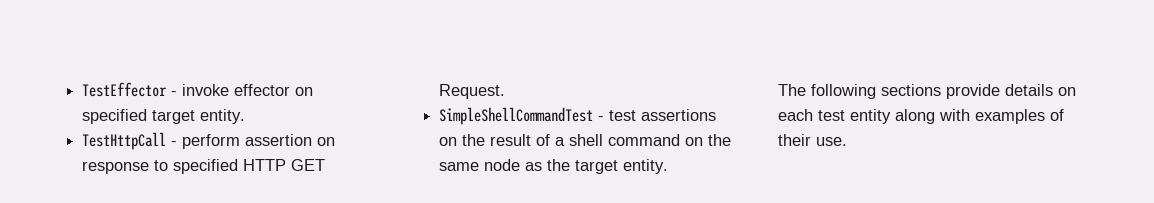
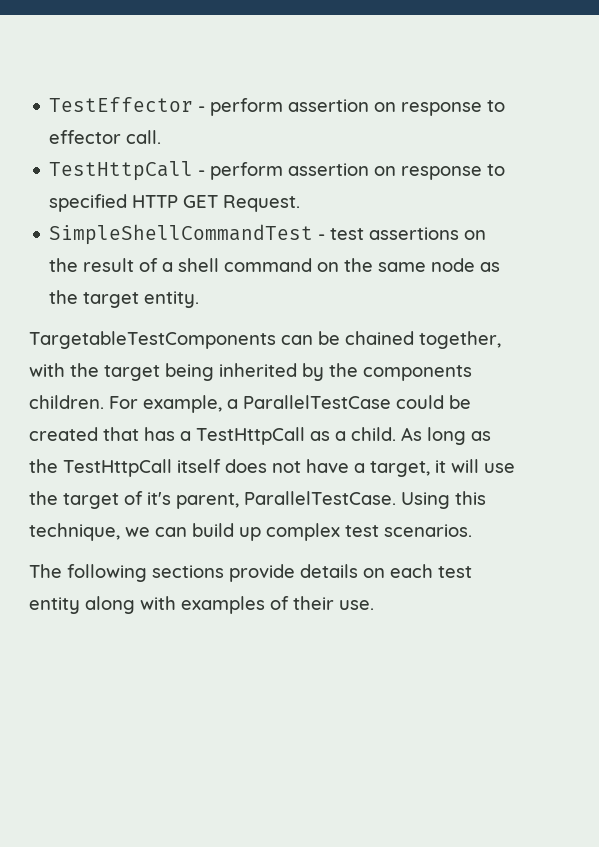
- TestEffector - invoke effector on specified target entity.
+ TestEffector - perform assertion on response to effector call.
+ TargetableTestComponents can be chained together, with the target being inherited by the components children. For example, a ParallelTestCase could be created that has a TestHttpCall as a child. As long as the TestHttpCall itself does not have a target, it will use the target of it's parent, ParallelTestCase. Using this technique, we can build up complex test scenarios.

